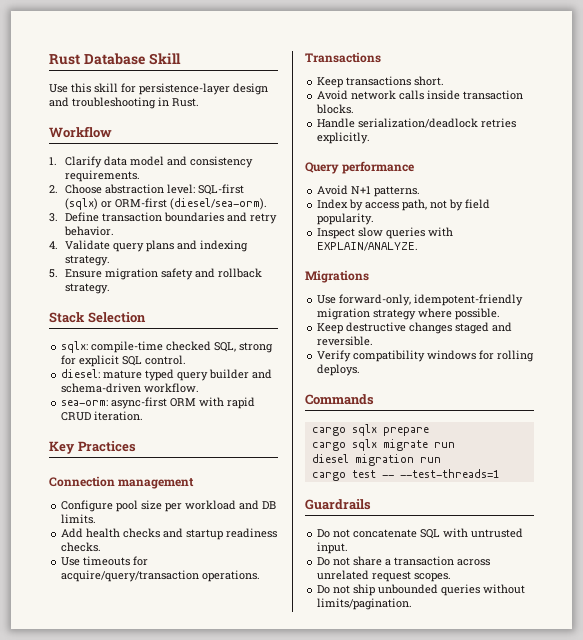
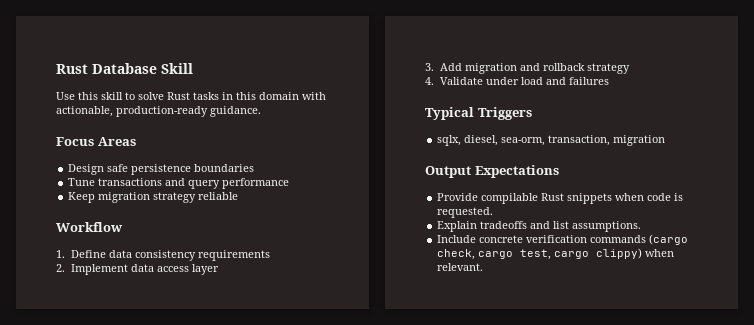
- Use this skill for persistence-layer design and troubleshooting in Rust.
+ Use this skill to solve Rust tasks in this domain with actionable, production-ready guidance.
+ Focus Areas
+ Design safe persistence boundaries
+ Tune transactions and query performance
+ Keep migration strategy reliable
  Workflow
- 1. Clarify data model and consistency requirements.
- 2. Choose abstraction level: SQL-first (sqlx) or ORM-first (diesel/sea-orm).
- 3. Define transaction boundaries and retry behavior.
- 4. Validate query plans and indexing strategy.
- 5. Ensure migration safety and rollback strategy.
- Stack Selection
- sqlx: compile-time checked SQL, strong for explicit SQL control.
- diesel: mature typed query builder and schema-driven workflow.
- sea-orm: async-first ORM with rapid CRUD iteration.
- Key Practices
- Connection management
- Configure pool size per workload and DB limits.
- Add health checks and startup readiness checks.
- Use timeouts for acquire/query/transaction operations.
- Transactions
- Keep transactions short.
- Avoid network calls inside transaction blocks.
- Handle serialization/deadlock retries explicitly.
- Query performance
- Avoid N+1 patterns.
- Index by access path, not by field popularity.
- Inspect slow queries with EXPLAIN/ANALYZE.
- Migrations
- Use forward-only, idempotent-friendly migration strategy where possible.
- Keep destructive changes staged and reversible.
- Verify compatibility windows for rolling deploys.
- Commands
- cargo sqlx prepare
- cargo sqlx migrate run
- diesel migration run
- cargo test -- --test-threads=1
- Guardrails
- Do not concatenate SQL with untrusted input.
- Do not share a transaction across unrelated request scopes.
- Do not ship unbounded queries without limits/pagination.
+ 1. Define data consistency requirements
+ 2. Implement data access layer
+ 3. Add migration and rollback strategy
+ 4. Validate under load and failures
+ Typical Triggers
+ sqlx, diesel, sea-orm, transaction, migration
+ Output Expectations
+ Provide compilable Rust snippets when code is requested.
+ Explain tradeoffs and list assumptions.
+ Include concrete verification commands (cargo check, cargo test, cargo clippy) when relevant.

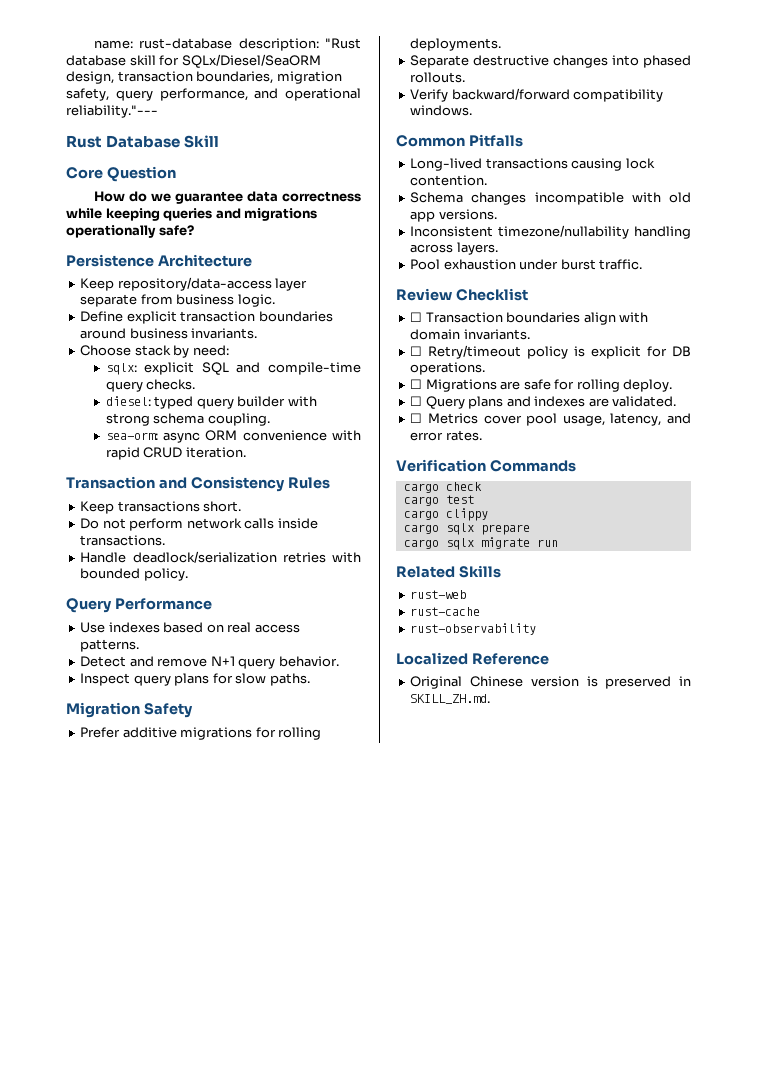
+ name: rust-database description: "Rust database skill for SQLx/Diesel/SeaORM design, transaction boundaries, migration safety, query performance, and operational reliability."---
  Rust Database Skill
- Use this skill to solve Rust tasks in this domain with actionable, production-ready guidance.
- Focus Areas
- Design safe persistence boundaries
- Tune transactions and query performance
- Keep migration strategy reliable
- Workflow
- 1. Define data consistency requirements
- 2. Implement data access layer
- 3. Add migration and rollback strategy
- 4. Validate under load and failures
- Typical Triggers
- sqlx, diesel, sea-orm, transaction, migration
- Output Expectations
- Provide compilable Rust snippets when code is requested.
- Explain tradeoffs and list assumptions.
- Include concrete verification commands (cargo check, cargo test, cargo clippy) when relevant.
+ Core Question
+ How do we guarantee data correctness while keeping queries and migrations operationally safe?
+ Persistence Architecture
+ Keep repository/data-access layer separate from business logic.
+ Define explicit transaction boundaries around business invariants.
+ Choose stack by need:
+ sqlx: explicit SQL and compile-time query checks.
+ diesel: typed query builder with strong schema coupling.
+ sea-orm: async ORM convenience with rapid CRUD iteration.
+ Transaction and Consistency Rules
+ Keep transactions short.
+ Do not perform network calls inside transactions.
+ Handle deadlock/serialization retries with bounded policy.
+ Query Performance
+ Use indexes based on real access patterns.
+ Detect and remove N+1 query behavior.
+ Inspect query plans for slow paths.
+ Migration Safety
+ Prefer additive migrations for rolling deployments.
+ Separate destructive changes into phased rollouts.
+ Verify backward/forward compatibility windows.
+ Common Pitfalls
+ Long-lived transactions causing lock contention.
+ Schema changes incompatible with old app versions.
+ Inconsistent timezone/nullability handling across layers.
+ Pool exhaustion under burst traffic.
+ Review Checklist
+ ☐ Transaction boundaries align with domain invariants.
+ ☐ Retry/timeout policy is explicit for DB operations.
+ ☐ Migrations are safe for rolling deploy.
+ ☐ Query plans and indexes are validated.
+ ☐ Metrics cover pool usage, latency, and error rates.
+ Verification Commands
+ cargo check
+ cargo test
+ cargo clippy
+ cargo sqlx prepare
+ cargo sqlx migrate run
+ Related Skills
+ rust-web
+ rust-cache
+ rust-observability
+ Localized Reference
+ Original Chinese version is preserved in SKILL_ZH.md.

